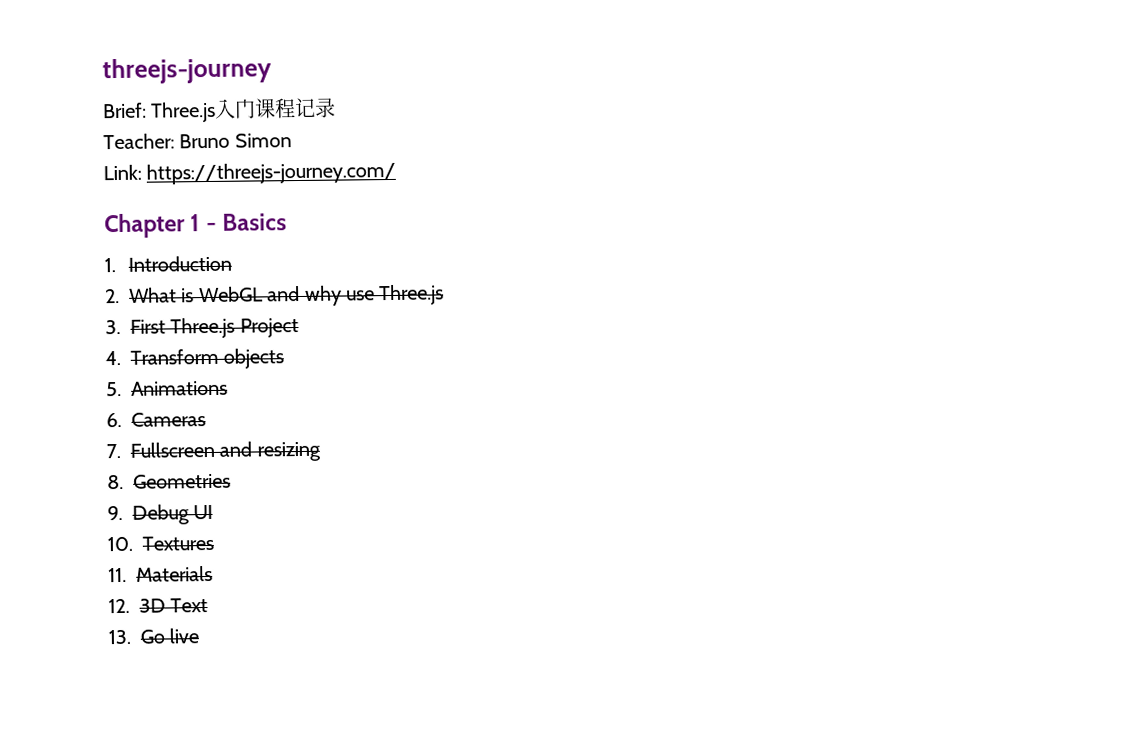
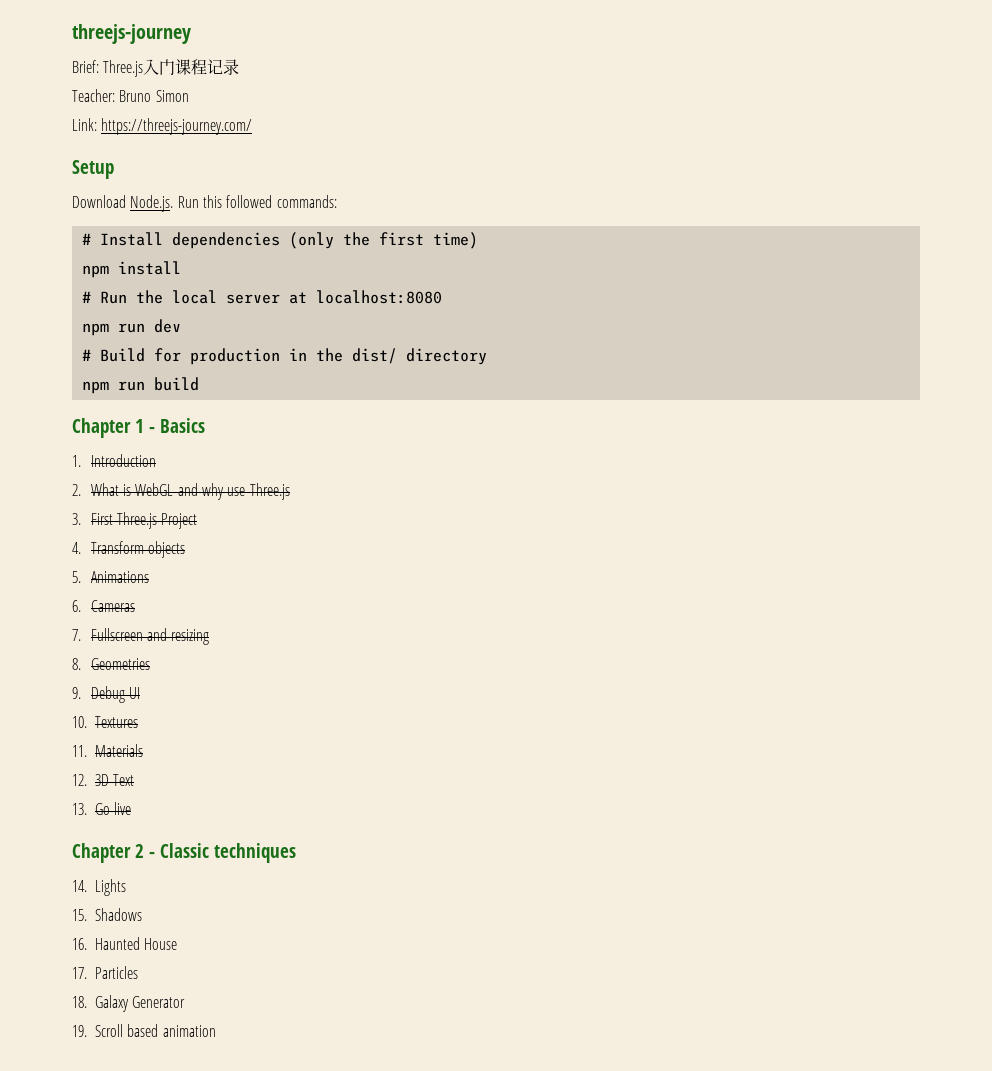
+ Setup
+ Download Node.js. Run this followed commands:
+ # Install dependencies (only the first time)
+ npm install
+ # Run the local server at localhost:8080
+ npm run dev
+ # Build for production in the dist/ directory
+ npm run build
+ Chapter 2 - Classic techniques
+ 14. Lights
+ 15. Shadows
+ 16. Haunted House
+ 17. Particles
+ 18. Galaxy Generator
+ 19. Scroll based animation

